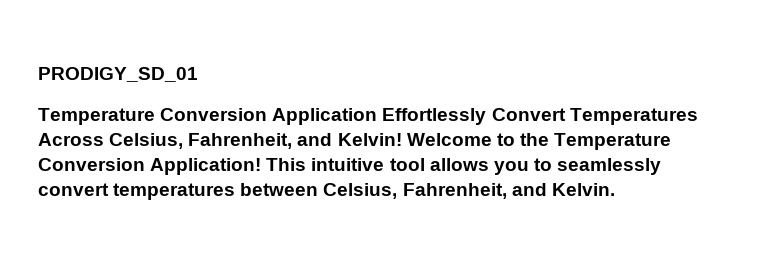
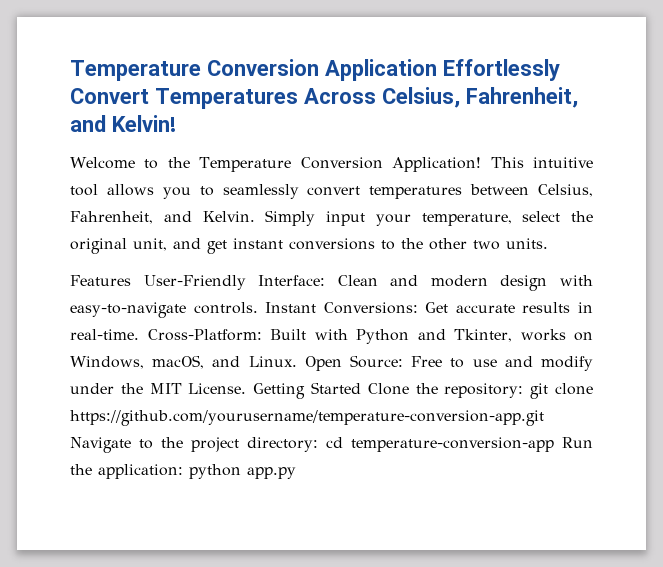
- PRODIGY_SD_01
- Temperature Conversion Application Effortlessly Convert Temperatures Across Celsius, Fahrenheit, and Kelvin! Welcome to the Temperature Conversion Application!
+ Temperature Conversion Application Effortlessly Convert Temperatures Across Celsius, Fahrenheit, and Kelvin!
+ Welcome to the Temperature Conversion Application!
+ Simply input your temperature, select the original unit, and get instant conversions to the other two units.
+ Features User-Friendly Interface: Clean and modern design with easy-to-navigate controls. Instant Conversions: Get accurate results in real-time. Cross-Platform: Built with Python and Tkinter, works on Windows, macOS, and Linux. Open Source: Free to use and modify under the MIT License. Getting Started Clone the repository: git clone https://github.com/yourusername/temperature-conversion-app.git Navigate to the project directory: cd temperature-conversion-app Run the application: python app.py

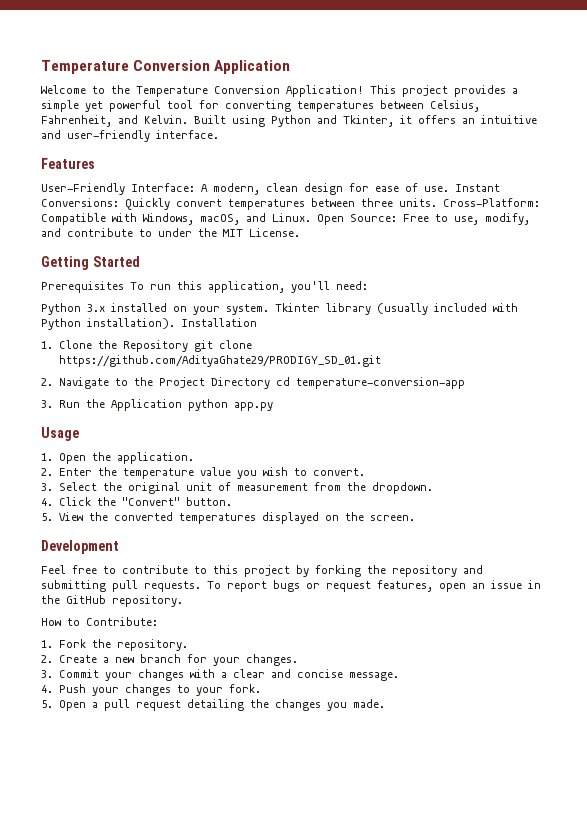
- Temperature Conversion Application Effortlessly Convert Temperatures Across Celsius, Fahrenheit, and Kelvin!
+ Temperature Conversion Application
- This intuitive tool allows you to seamlessly convert temperatures between Celsius, Fahrenheit, and Kelvin.
+ This project provides a simple yet powerful tool for converting temperatures between Celsius, Fahrenheit, and Kelvin.
- Simply input your temperature, select the original unit, and get instant conversions to the other two units.
- Features User-Friendly Interface: Clean and modern design with easy-to-navigate controls. Instant Conversions: Get accurate results in real-time. Cross-Platform: Built with Python and Tkinter, works on Windows, macOS, and Linux.
+ Built using Python and Tkinter, it offers an intuitive and user-friendly interface.
+ Features
+ User-Friendly Interface: A modern, clean design for ease of use. Instant Conversions: Quickly convert temperatures between three units. Cross-Platform: Compatible with Windows, macOS, and Linux.
- Open Source: Free to use and modify under the MIT License. Getting Started Clone the repository: git clone https://github.com/yourusername/temperature-conversion-app.git Navigate to the project directory: cd temperature-conversion-app Run the application: python app.py
+ Open Source: Free to use, modify, and contribute to under the MIT License.
+ Getting Started
+ Prerequisites To run this application, you'll need:
+ Python 3.x installed on your system. Tkinter library (usually included with Python installation). Installation
+ 1. Clone the Repository git clone https://github.com/AdityaGhate29/PRODIGY_SD_01.git
+ 2. Navigate to the Project Directory cd temperature-conversion-app
+ 3. Run the Application python app.py
+ Usage
+ 1. Open the application.
+ 2. Enter the temperature value you wish to convert.
+ 3. Select the original unit of measurement from the dropdown.
+ 4. Click the "Convert" button.
+ 5. View the converted temperatures displayed on the screen.
+ Development
+ Feel free to contribute to this project by forking the repository and submitting pull requests. To report bugs or request features, open an issue in the GitHub repository.
+ How to Contribute:
+ 1. Fork the repository.
+ 2. Create a new branch for your changes.
+ 3. Commit your changes with a clear and concise message.
+ 4. Push your changes to your fork.
+ 5. Open a pull request detailing the changes you made.

